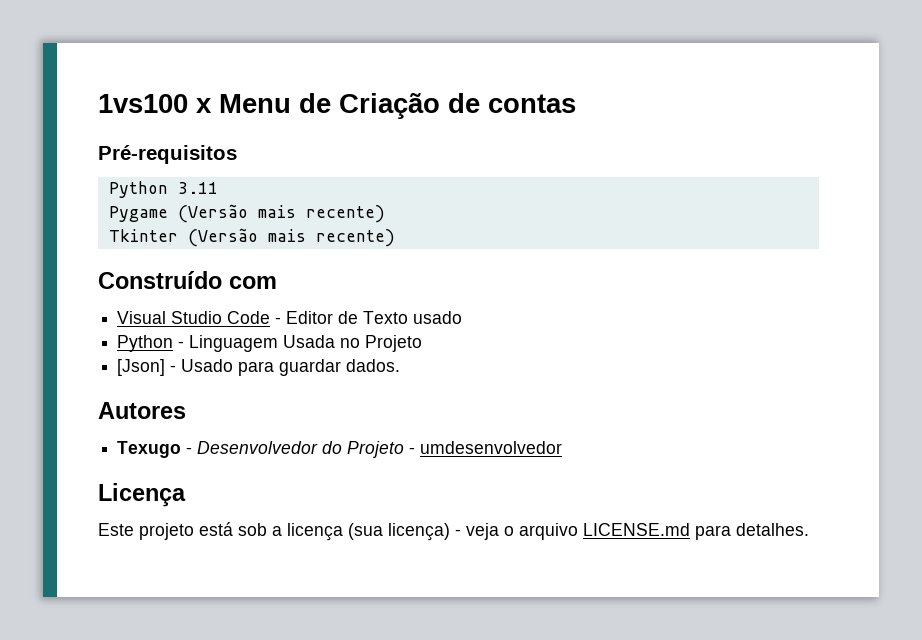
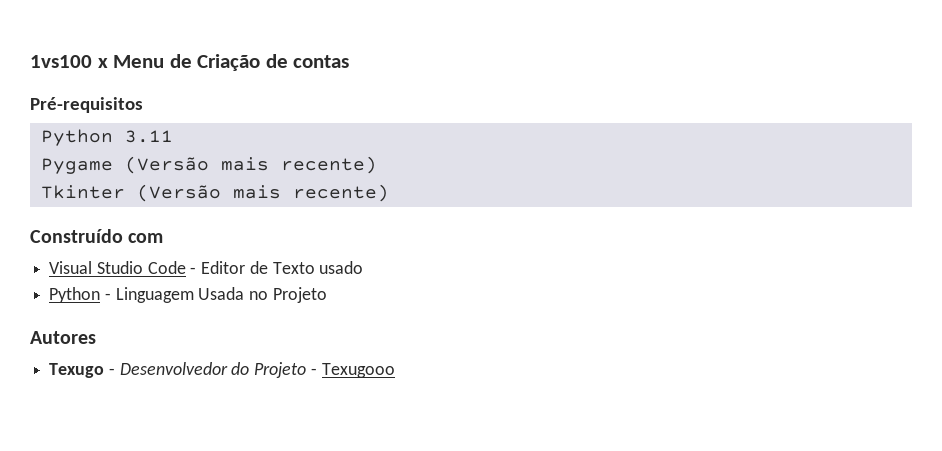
- [Json] - Usado para guardar dados.
- Texugo - Desenvolvedor do Projeto - umdesenvolvedor
- Licença
- Este projeto está sob a licença (sua licença) - veja o arquivo LICENSE.md para detalhes.
+ Texugo - Desenvolvedor do Projeto - Texugooo

